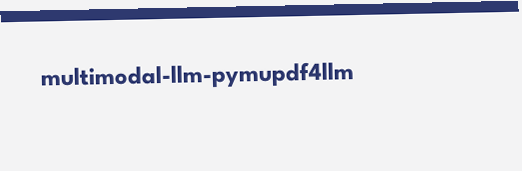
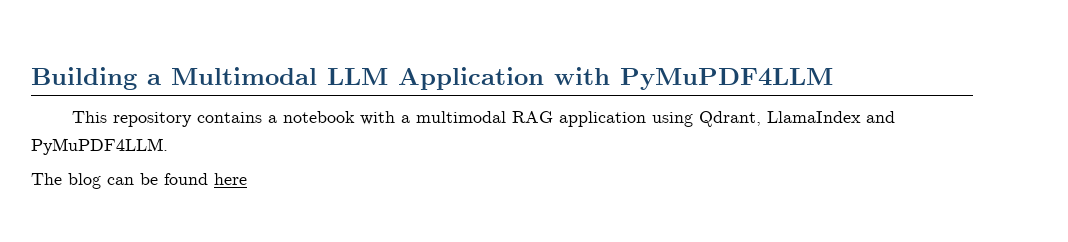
- multimodal-llm-pymupdf4llm
+ Building a Multimodal LLM Application with PyMuPDF4LLM
+ This repository contains a notebook with a multimodal RAG application using Qdrant, LlamaIndex and PyMuPDF4LLM.
+ The blog can be found here

